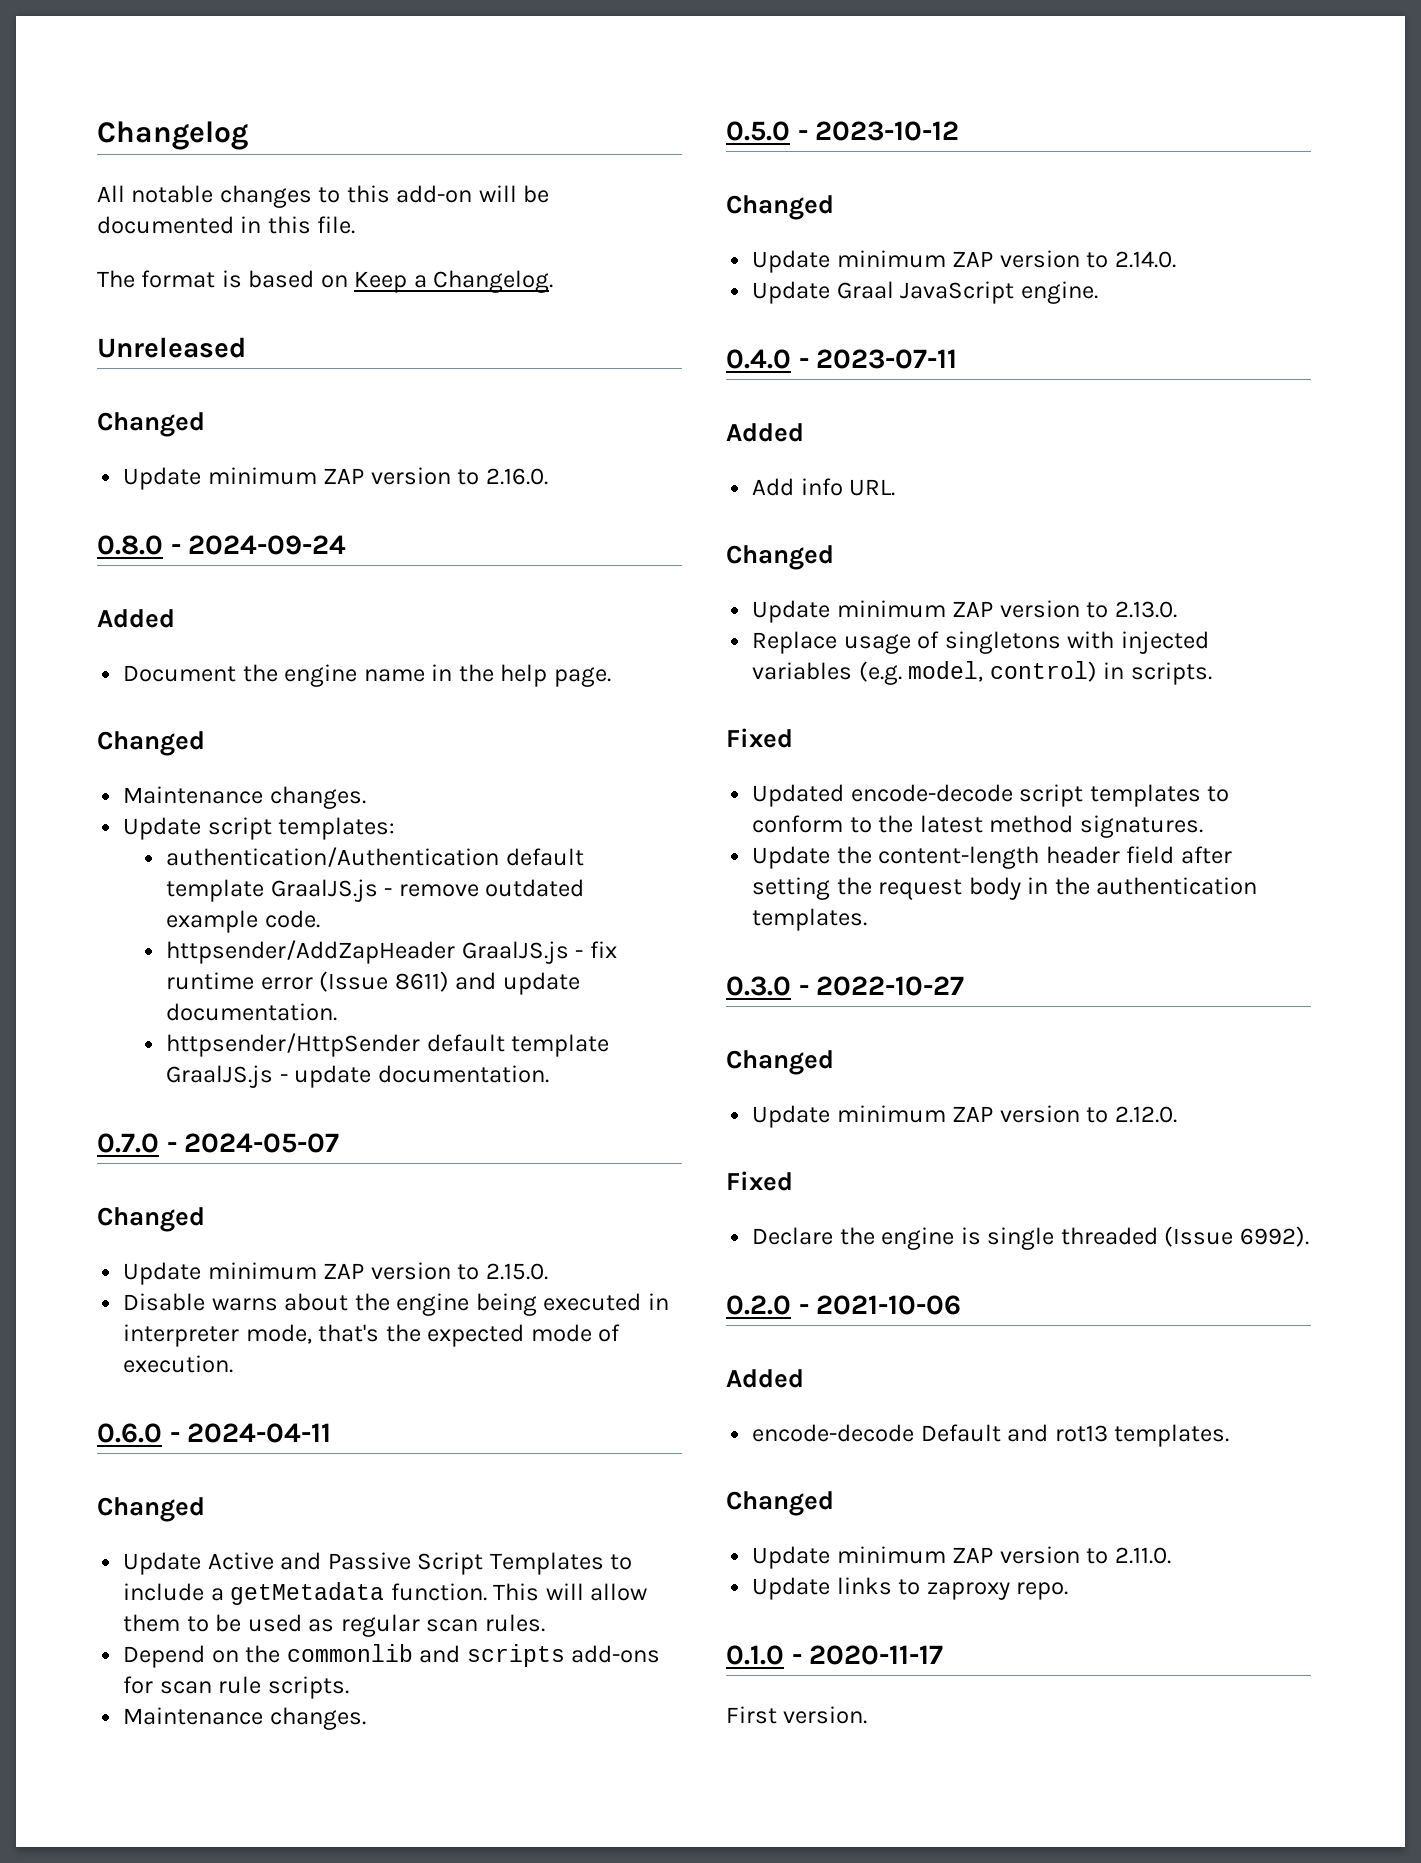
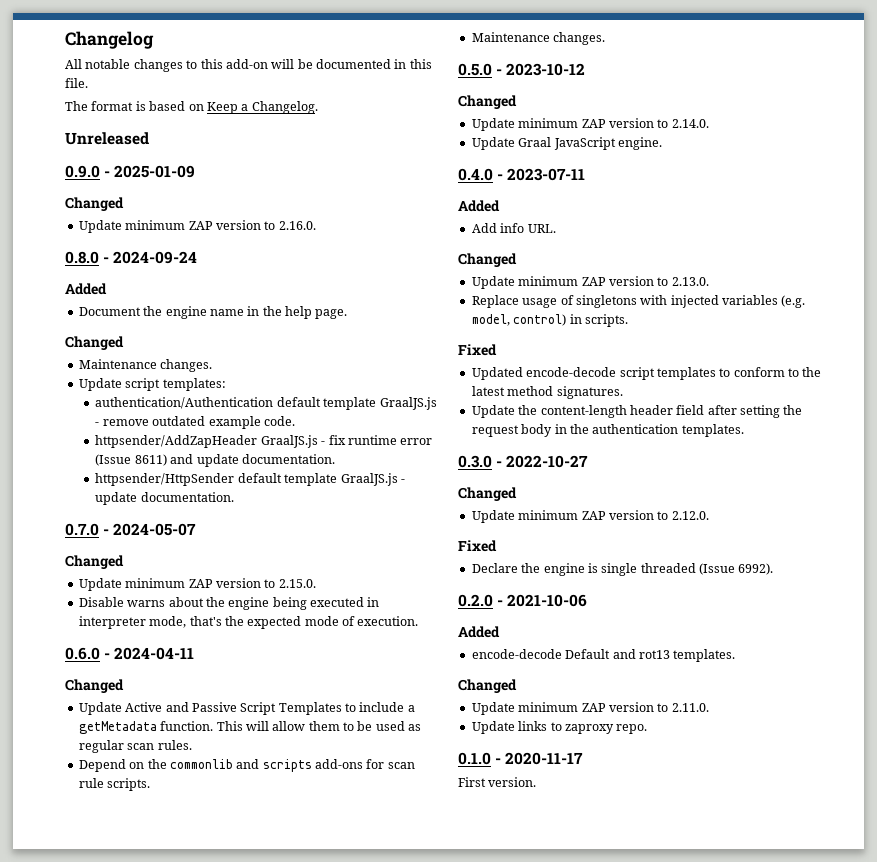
+ 0.9.0 - 2025-01-09

